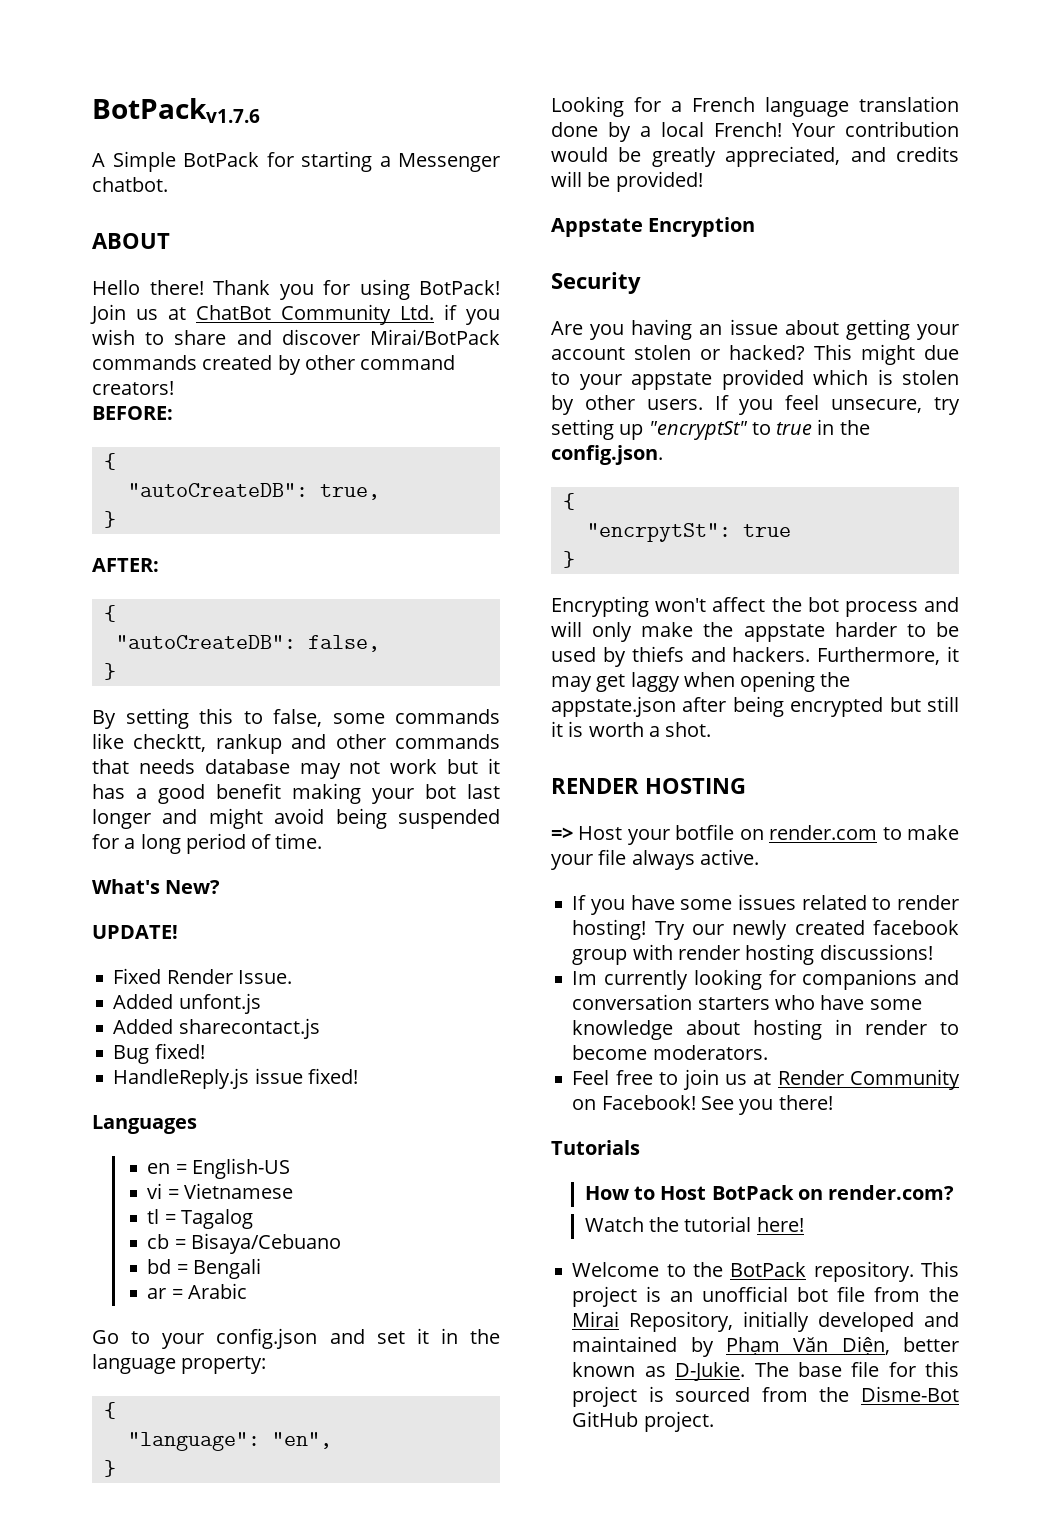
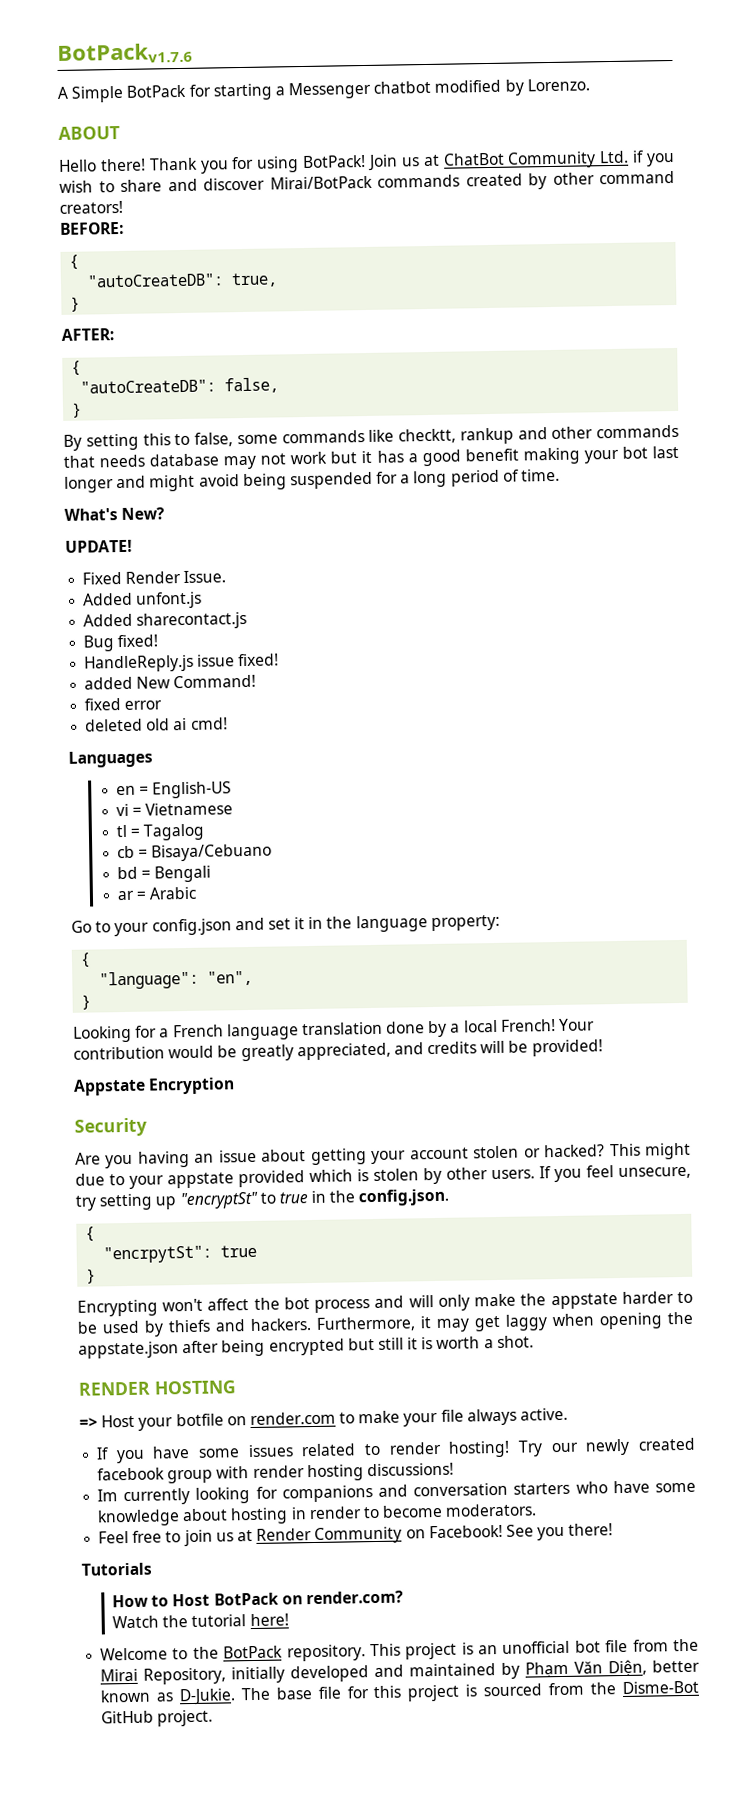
- A Simple BotPack for starting a Messenger chatbot.
+ A Simple BotPack for starting a Messenger chatbot modified by Lorenzo.
+ added New Command!
+ fixed error
+ deleted old ai cmd!

